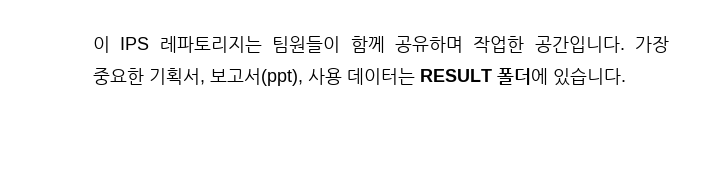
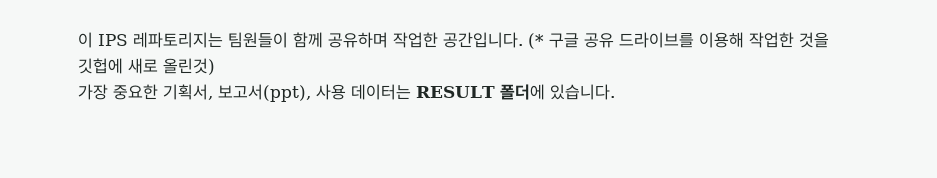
- 이 IPS 레파토리지는 팀원들이 함께 공유하며 작업한 공간입니다. 가장 중요한 기획서, 보고서(ppt), 사용 데이터는 RESULT 폴더에 있습니다.
+ 이 IPS 레파토리지는 팀원들이 함께 공유하며 작업한 공간입니다. (* 구글 공유 드라이브를 이용해 작업한 것을 깃헙에 새로 올린것)
+ 가장 중요한 기획서, 보고서(ppt), 사용 데이터는 RESULT 폴더에 있습니다.

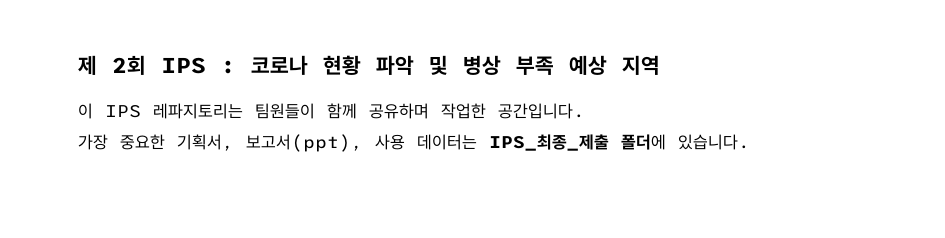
+ 제 2회 IPS : 코로나 현황 파악 및 병상 부족 예상 지역
- 이 IPS 레파토리지는 팀원들이 함께 공유하며 작업한 공간입니다. (* 구글 공유 드라이브를 이용해 작업한 것을 깃헙에 새로 올린것)
+ 이 IPS 레파지토리는 팀원들이 함께 공유하며 작업한 공간입니다.
- 가장 중요한 기획서, 보고서(ppt), 사용 데이터는 RESULT 폴더에 있습니다.
+ 가장 중요한 기획서, 보고서(ppt), 사용 데이터는 IPS_최종_제출 폴더에 있습니다.

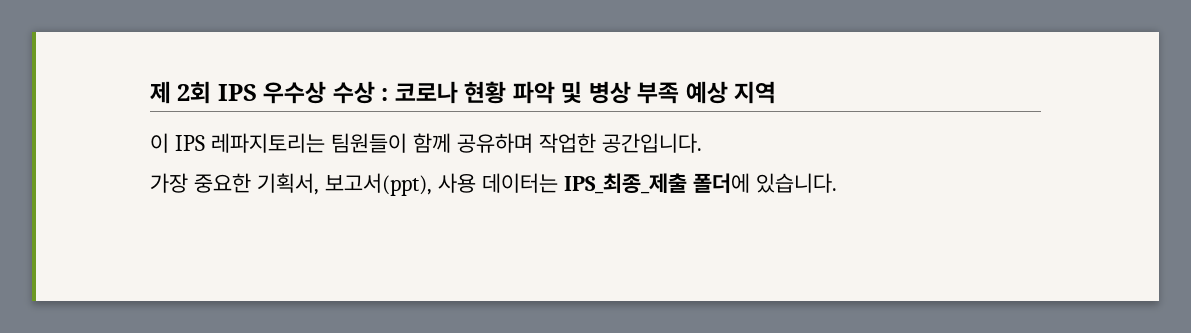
- 제 2회 IPS : 코로나 현황 파악 및 병상 부족 예상 지역
+ 제 2회 IPS 우수상 수상 : 코로나 현황 파악 및 병상 부족 예상 지역

